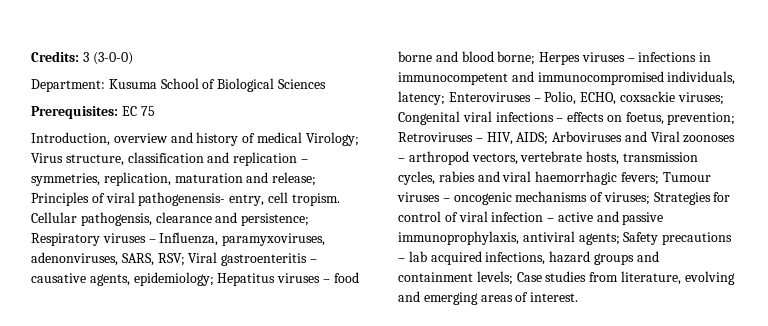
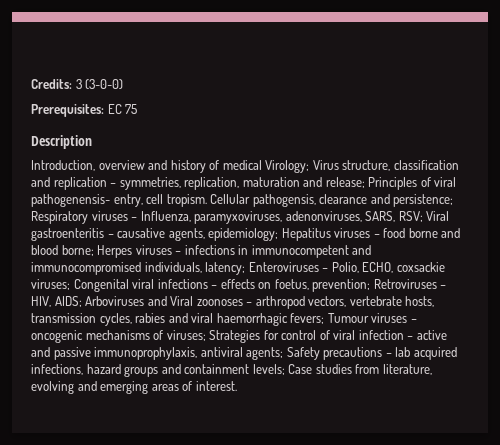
- Department: Kusuma School of Biological Sciences
+ Description

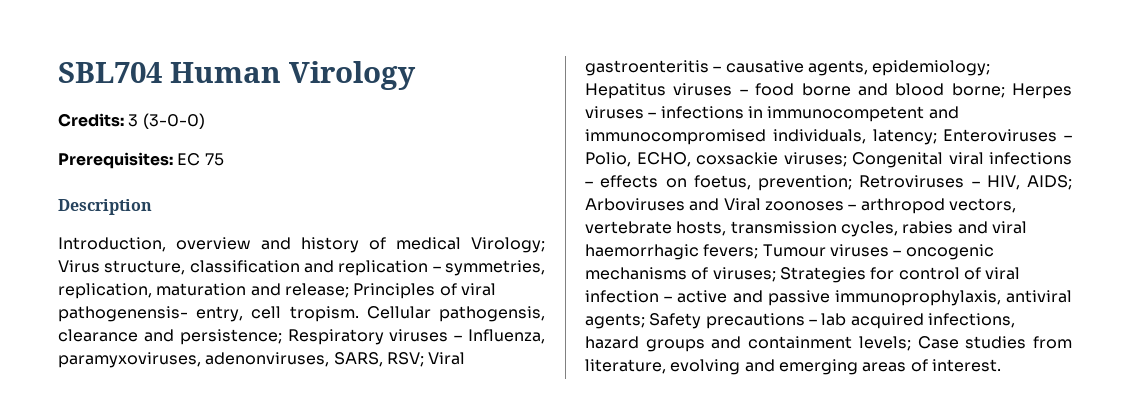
+ SBL704 Human Virology

